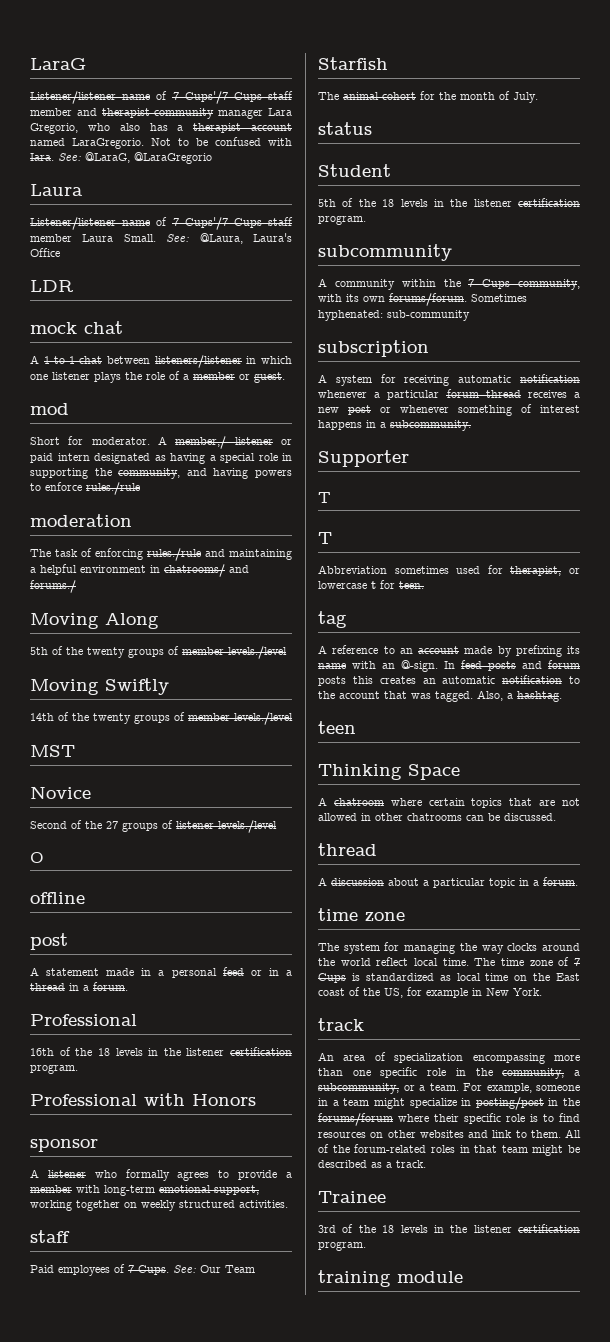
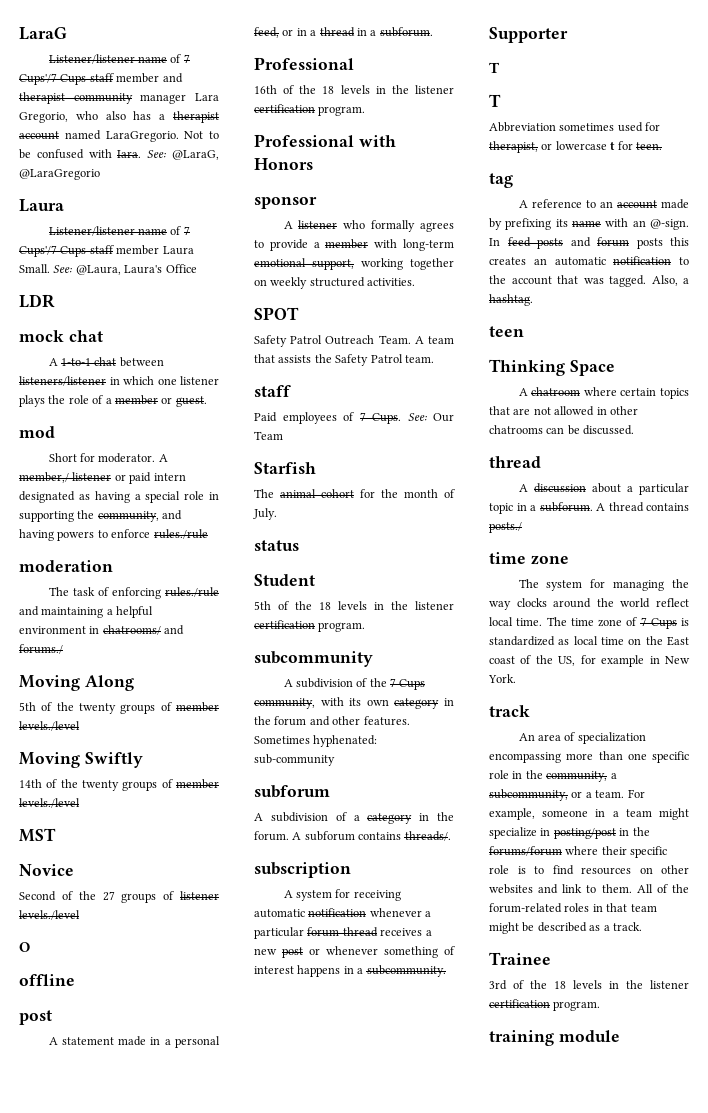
- A statement made in a personal feed or in a thread in a forum.
+ A statement made in a personal feed, or in a thread in a subforum.
+ SPOT
+ Safety Patrol Outreach Team. A team that assists the Safety Patrol team.
- A community within the 7 Cups community, with its own forums/forum. Sometimes hyphenated: sub-community
+ A subdivision of the 7 Cups community, with its own category in the forum and other features. Sometimes hyphenated: sub-community
+ subforum
+ A subdivision of a category in the forum. A subforum contains threads/.
- A discussion about a particular topic in a forum.
+ A discussion about a particular topic in a subforum. A thread contains posts./

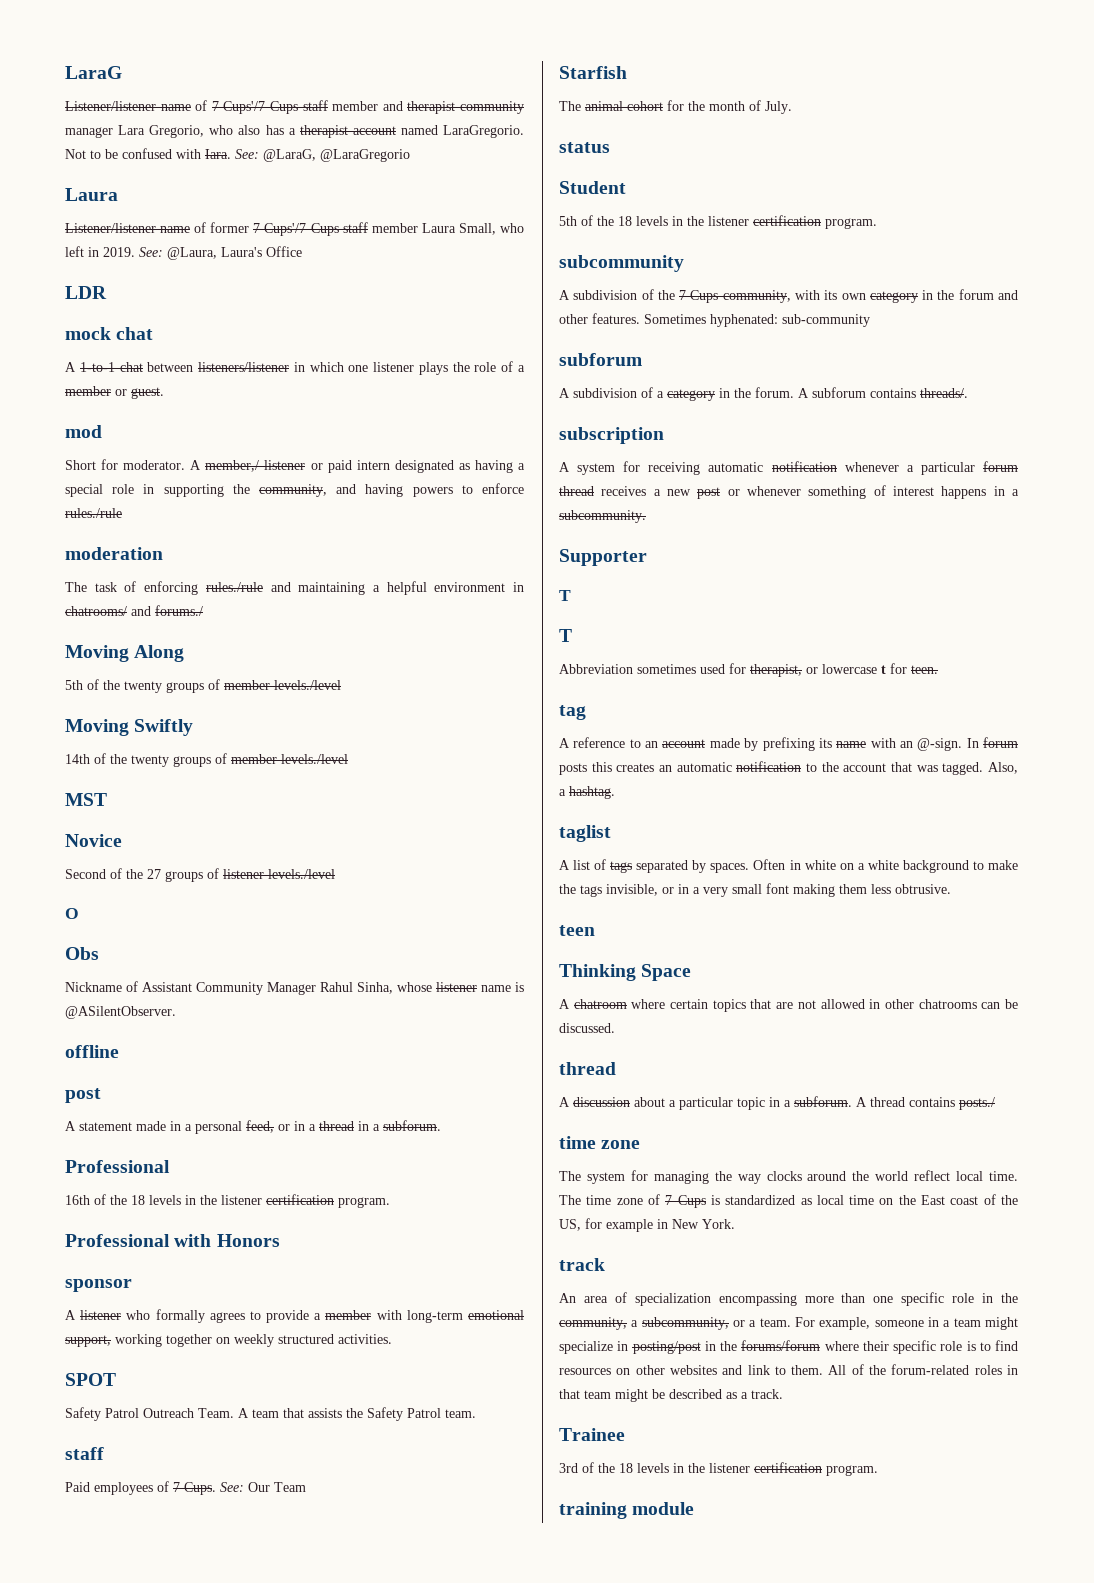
- Listener/listener name of 7 Cups'/7 Cups staff member Laura Small.
+ Listener/listener name of former 7 Cups'/7 Cups staff member Laura Small, who left in 2019.
+ Obs
+ Nickname of Assistant Community Manager Rahul Sinha, whose listener name is @ASilentObserver.
- In feed posts and forum posts this creates an automatic notification to the account that was tagged.
+ In forum posts this creates an automatic notification to the account that was tagged.
+ taglist
+ A list of tags separated by spaces. Often in white on a white background to make the tags invisible, or in a very small font making them less obtrusive.

